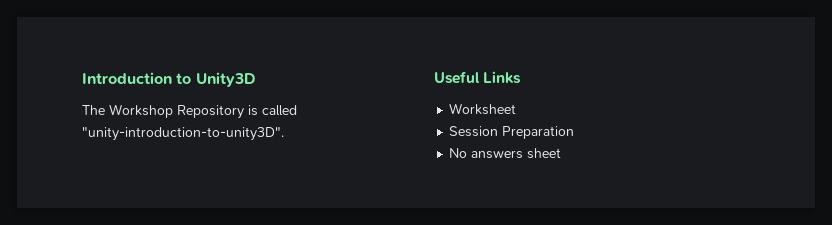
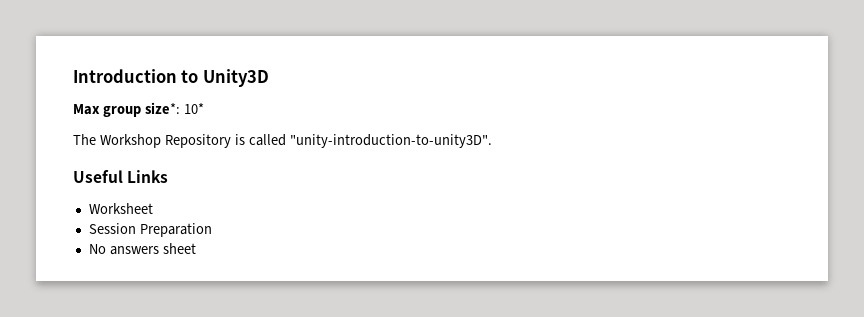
+ Max group size*: 10*

